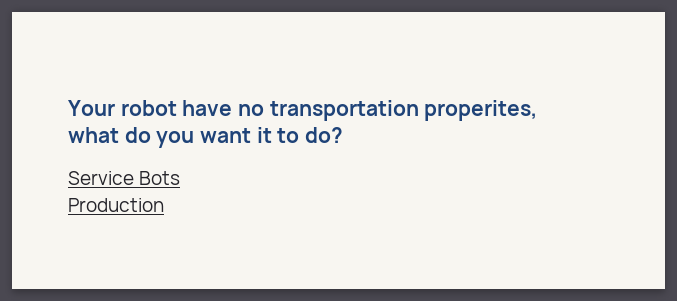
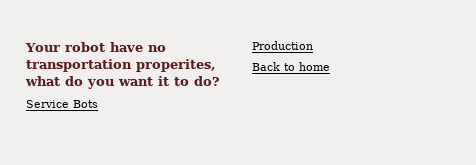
+ Back to home

